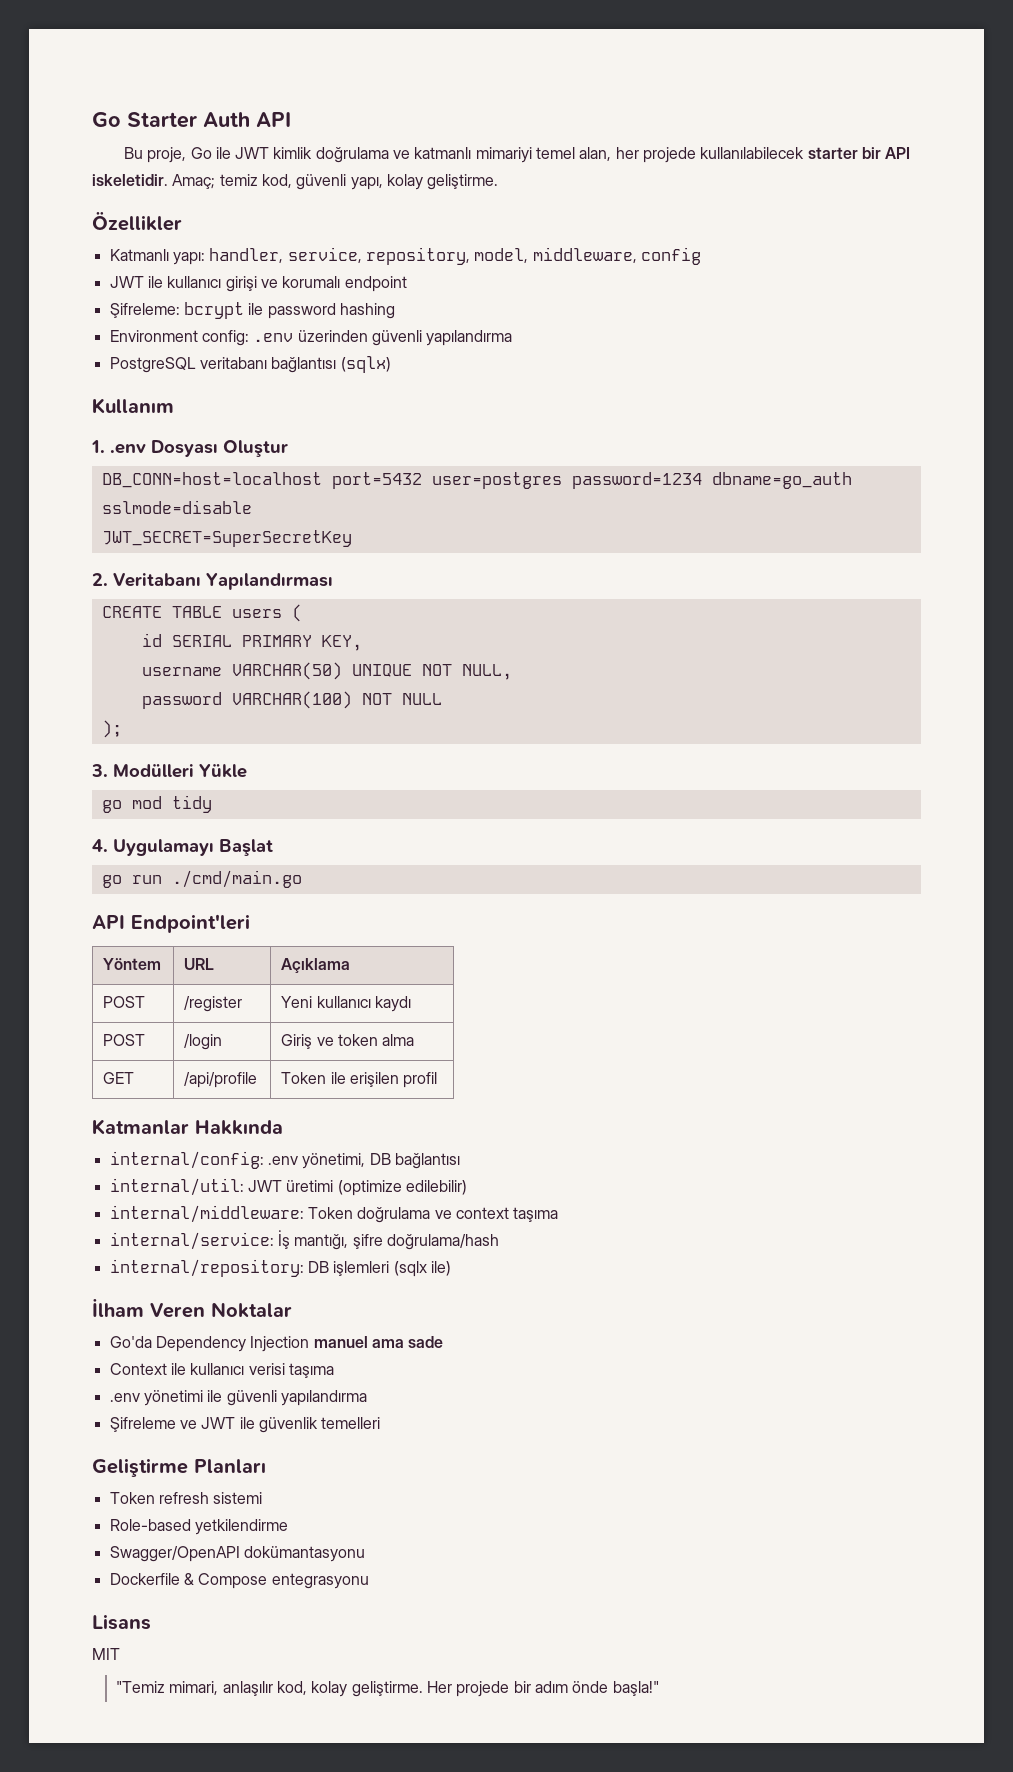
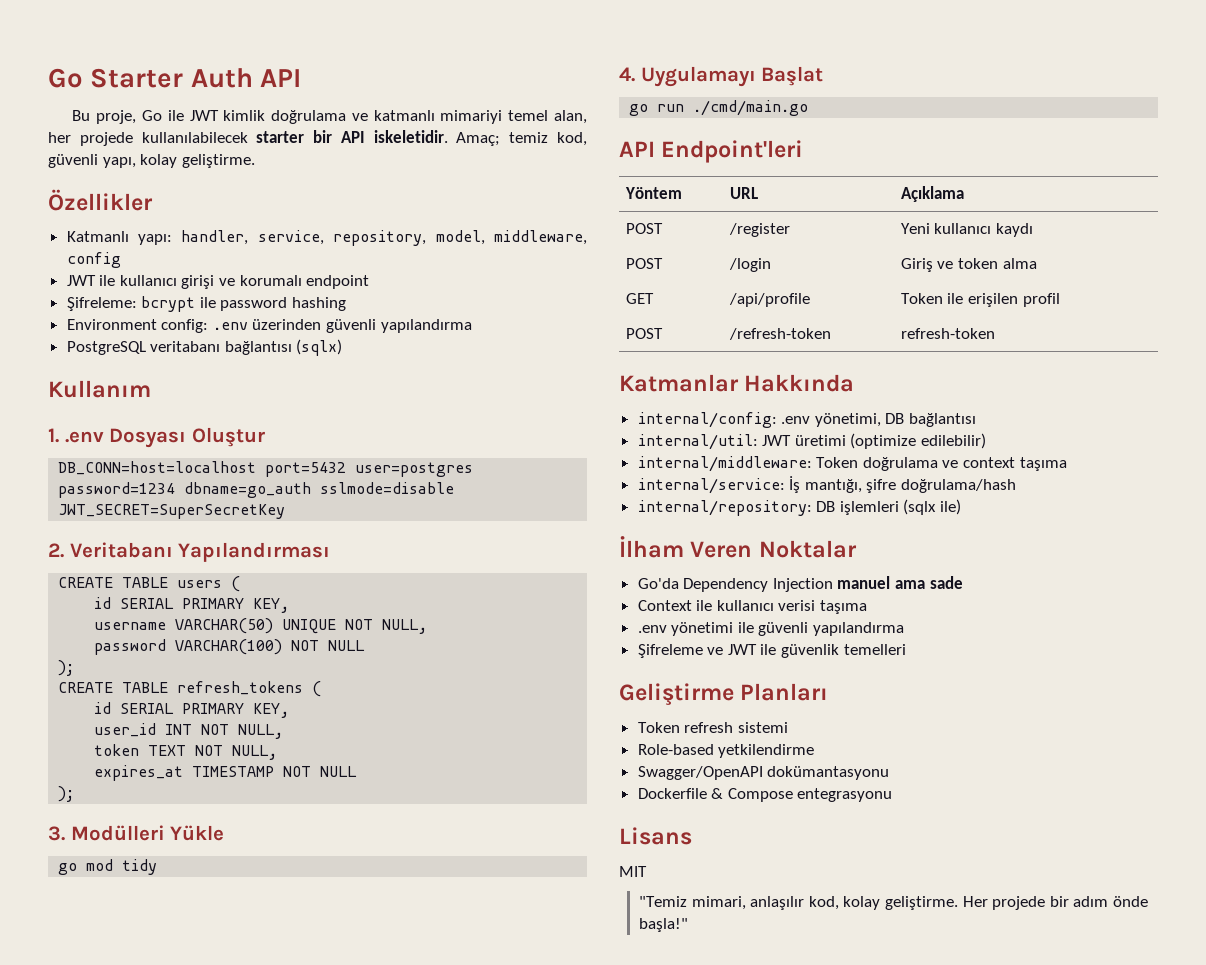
+ CREATE TABLE refresh_tokens (
+ id SERIAL PRIMARY KEY,
+ user_id INT NOT NULL,
+ token TEXT NOT NULL,
+ expires_at TIMESTAMP NOT NULL
+ );
+ POST | /refresh-token | refresh-token

